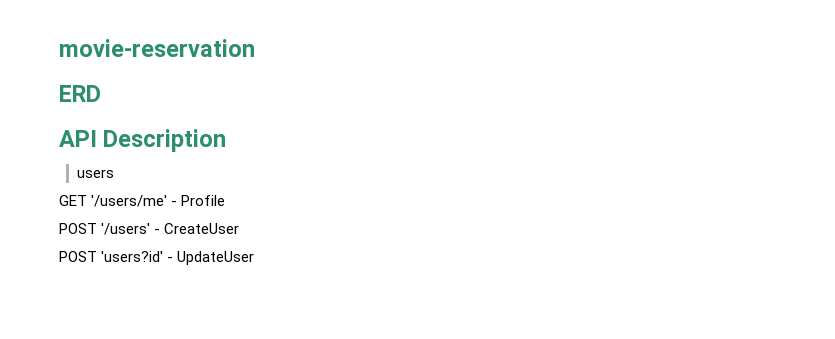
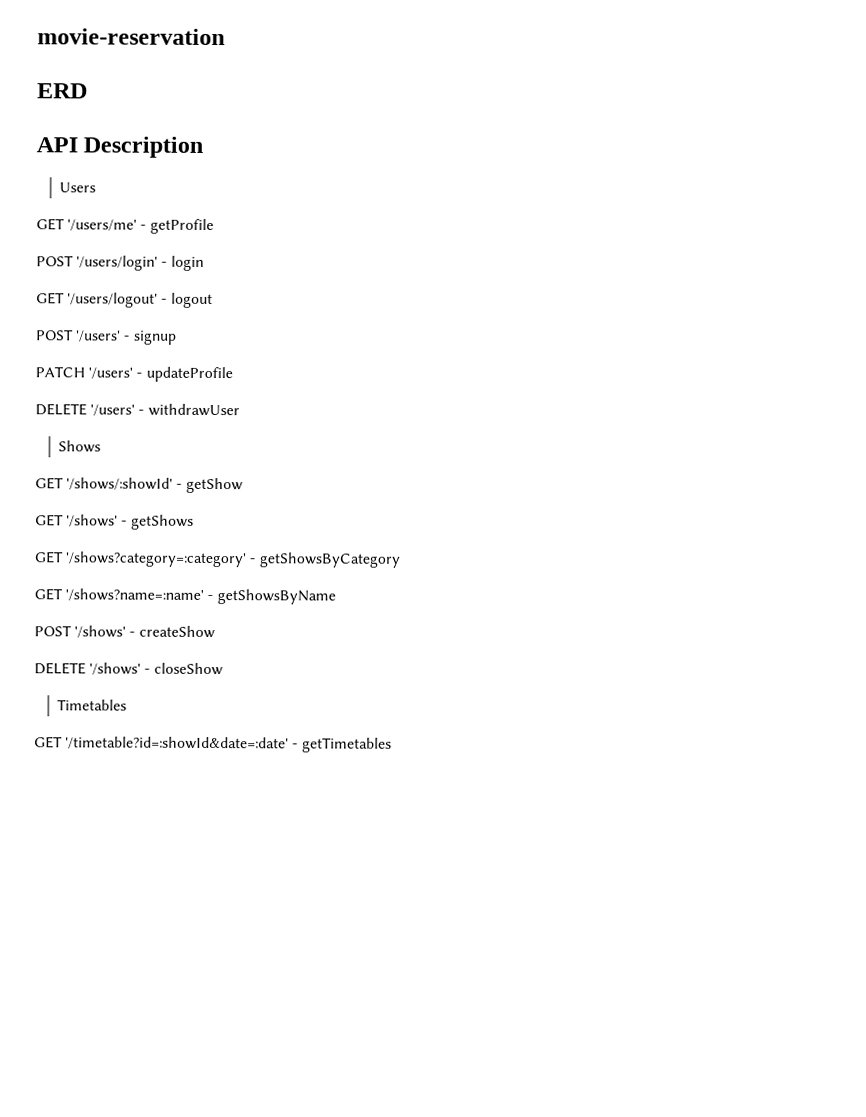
- users
+ Users
- GET '/users/me' - Profile
- POST '/users' - CreateUser
- POST 'users?id' - UpdateUser
+ GET '/users/me' - getProfile
+ POST '/users/login' - login
+ GET '/users/logout' - logout
+ POST '/users' - signup
+ PATCH '/users' - updateProfile
+ DELETE '/users' - withdrawUser
+ Shows
+ GET '/shows/:showId' - getShow
+ GET '/shows' - getShows
+ GET '/shows?category=:category' - getShowsByCategory
+ GET '/shows?name=:name' - getShowsByName
+ POST '/shows' - createShow
+ DELETE '/shows' - closeShow
+ Timetables
+ GET '/timetable?id=:showId&date=:date' - getTimetables

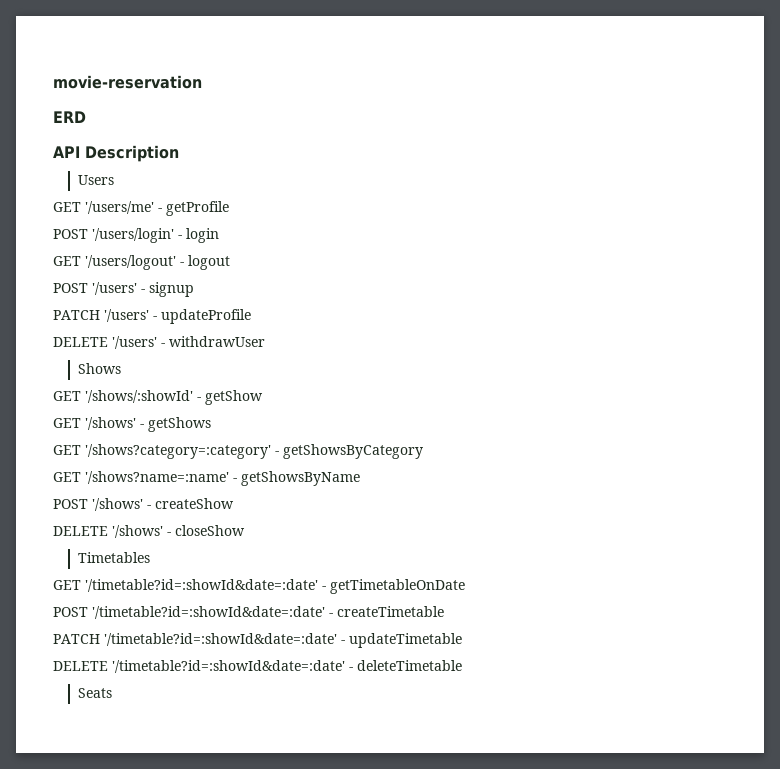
- GET '/timetable?id=:showId&date=:date' - getTimetables
+ GET '/timetable?id=:showId&date=:date' - getTimetableOnDate
+ POST '/timetable?id=:showId&date=:date' - createTimetable
+ PATCH '/timetable?id=:showId&date=:date' - updateTimetable
+ DELETE '/timetable?id=:showId&date=:date' - deleteTimetable
+ Seats

